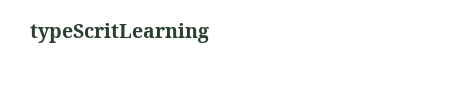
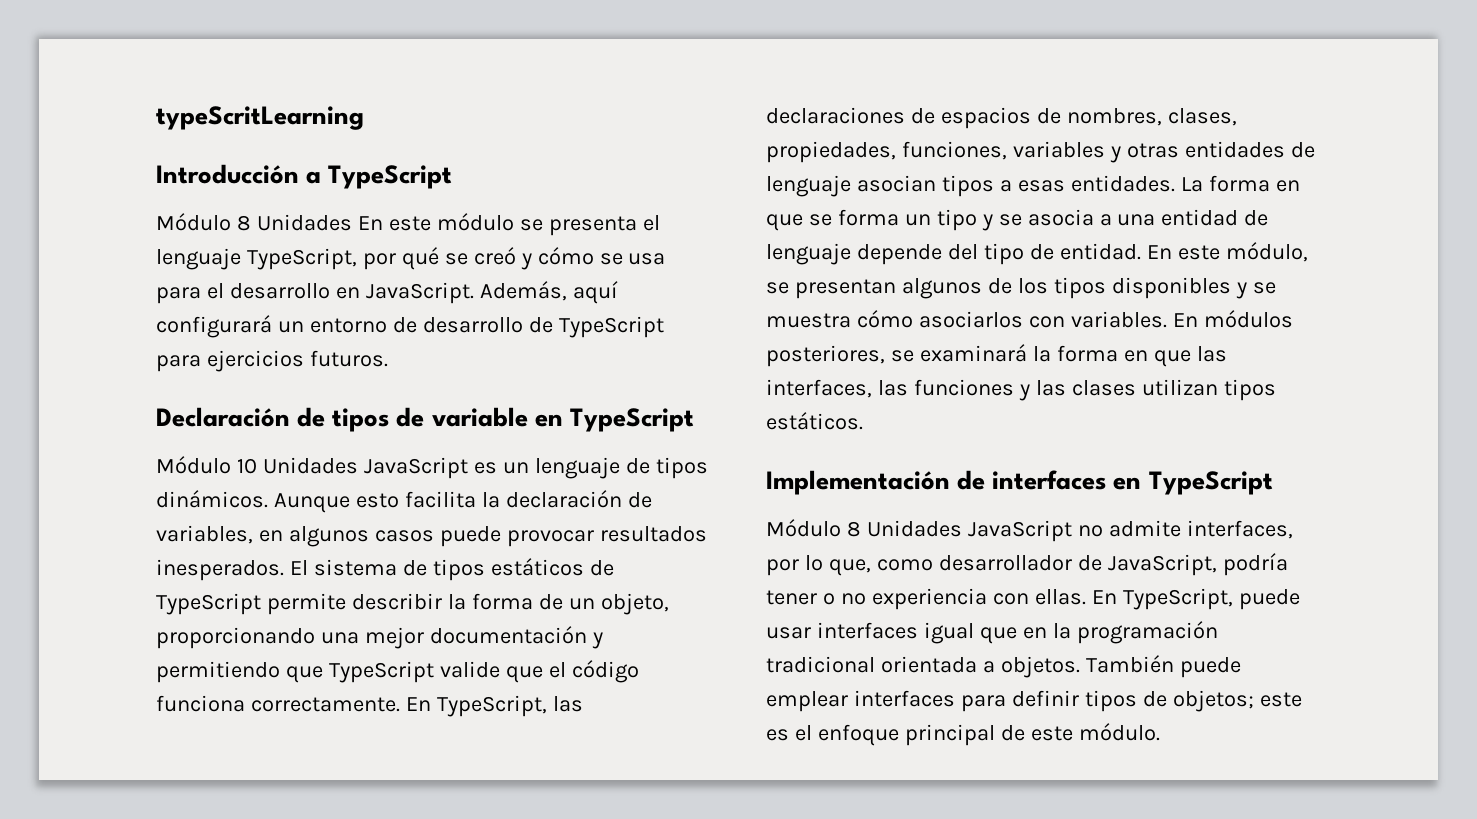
+ Introducción a TypeScript
+ Módulo 8 Unidades En este módulo se presenta el lenguaje TypeScript, por qué se creó y cómo se usa para el desarrollo en JavaScript. Además, aquí configurará un entorno de desarrollo de TypeScript para ejercicios futuros.
+ Declaración de tipos de variable en TypeScript
+ Módulo 10 Unidades JavaScript es un lenguaje de tipos dinámicos. Aunque esto facilita la declaración de variables, en algunos casos puede provocar resultados inesperados. El sistema de tipos estáticos de TypeScript permite describir la forma de un objeto, proporcionando una mejor documentación y permitiendo que TypeScript valide que el código funciona correctamente. En TypeScript, las declaraciones de espacios de nombres, clases, propiedades, funciones, variables y otras entidades de lenguaje asocian tipos a esas entidades. La forma en que se forma un tipo y se asocia a una entidad de lenguaje depende del tipo de entidad. En este módulo, se presentan algunos de los tipos disponibles y se muestra cómo asociarlos con variables. En módulos posteriores, se examinará la forma en que las interfaces, las funciones y las clases utilizan tipos estáticos.
+ Implementación de interfaces en TypeScript
+ Módulo 8 Unidades JavaScript no admite interfaces, por lo que, como desarrollador de JavaScript, podría tener o no experiencia con ellas. En TypeScript, puede usar interfaces igual que en la programación tradicional orientada a objetos. También puede emplear interfaces para definir tipos de objetos; este es el enfoque principal de este módulo.

